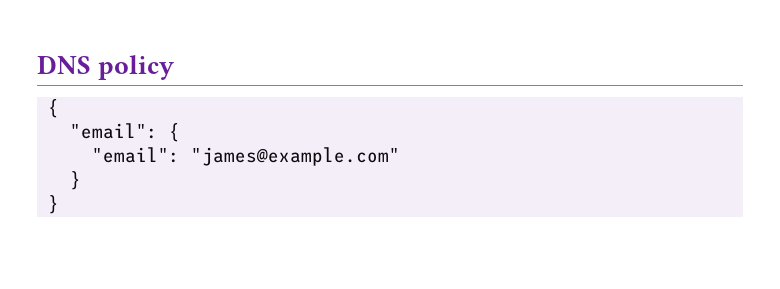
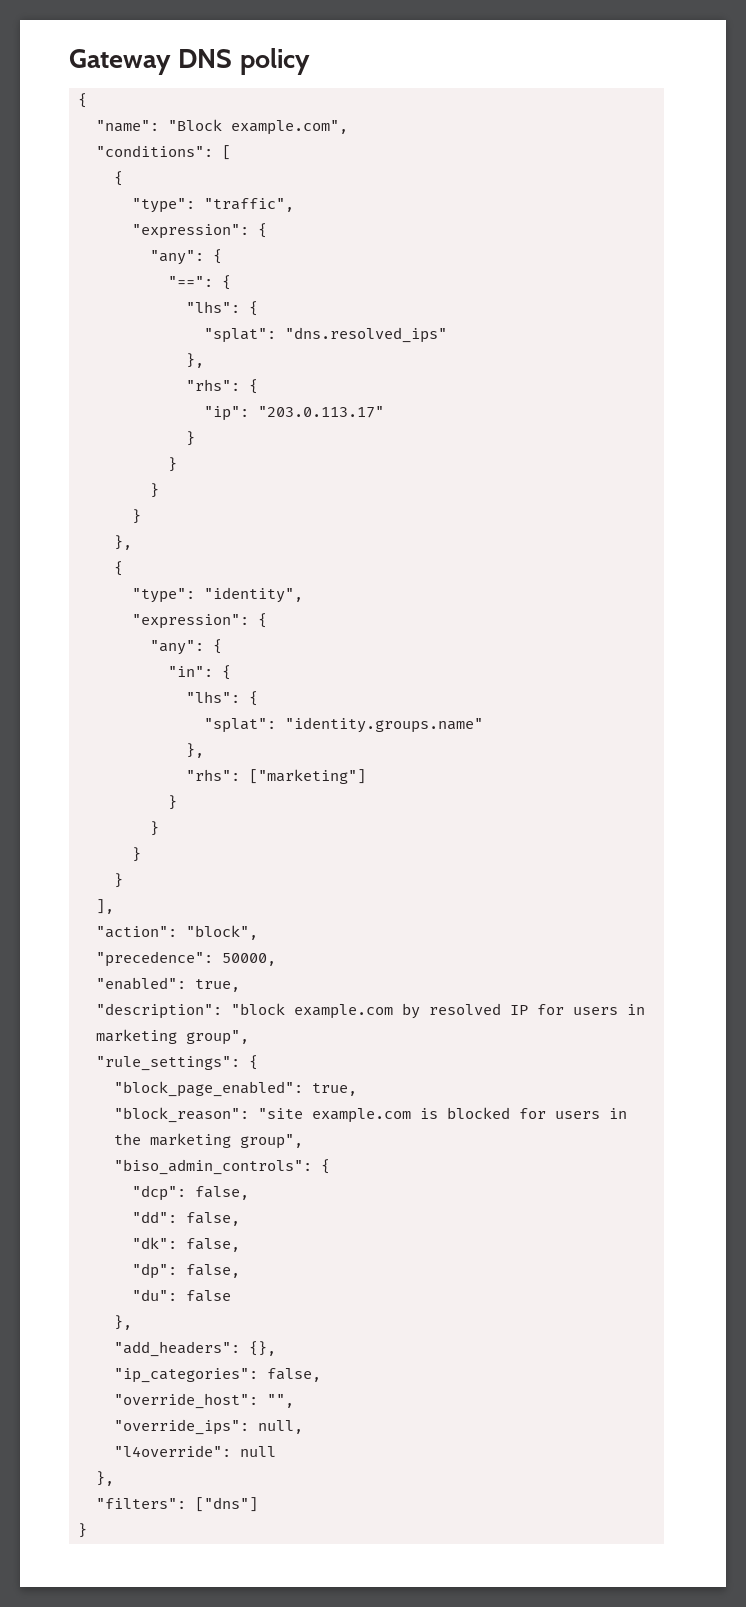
- DNS policy
+ Gateway DNS policy
- "email": {
- "email": "james@example.com"
+ "name": "Block example.com",
+ "conditions": [
+ {
+ "type": "traffic",
+ "expression": {
+ "any": {
+ "==": {
+ "lhs": {
+ "splat": "dns.resolved_ips"
+ },
+ "rhs": {
+ "ip": "203.0.113.17"
  }
+ }
+ }
+ }
+ },
+ {
+ "type": "identity",
+ "expression": {
+ "any": {
+ "in": {
+ "lhs": {
+ "splat": "identity.groups.name"
+ },
+ "rhs": ["marketing"]
+ }
+ }
+ }
+ }
+ ],
+ "action": "block",
+ "precedence": 50000,
+ "enabled": true,
+ "description": "block example.com by resolved IP for users in marketing group",
+ "rule_settings": {
+ "block_page_enabled": true,
+ "block_reason": "site example.com is blocked for users in the marketing group",
+ "biso_admin_controls": {
+ "dcp": false,
+ "dd": false,
+ "dk": false,
+ "dp": false,
+ "du": false
+ },
+ "add_headers": {},
+ "ip_categories": false,
+ "override_host": "",
+ "override_ips": null,
+ "l4override": null
+ },
+ "filters": ["dns"]

